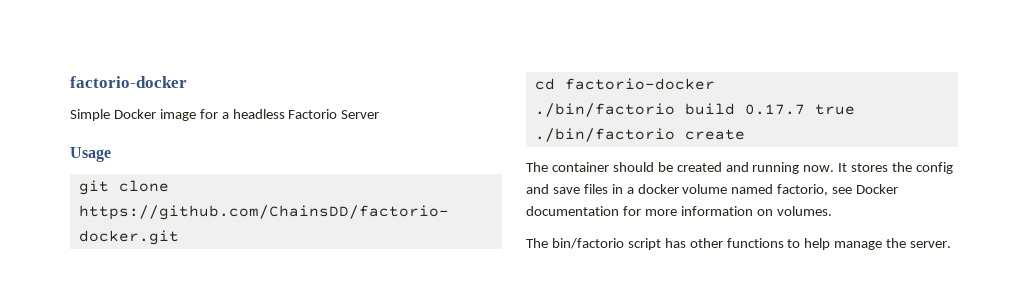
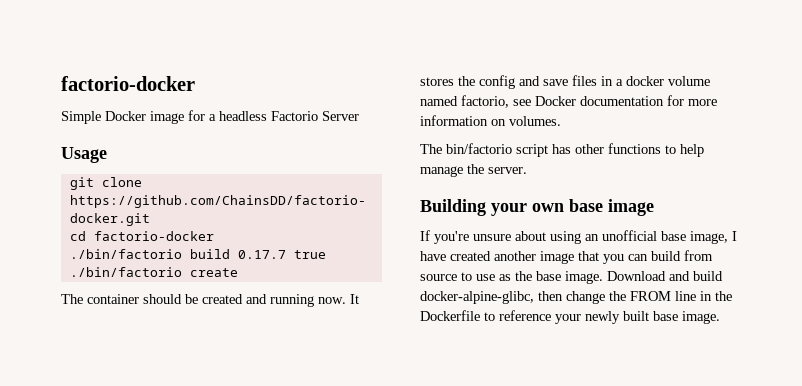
+ Building your own base image
+ If you're unsure about using an unofficial base image, I have created another image that you can build from source to use as the base image. Download and build docker-alpine-glibc, then change the FROM line in the Dockerfile to reference your newly built base image.

